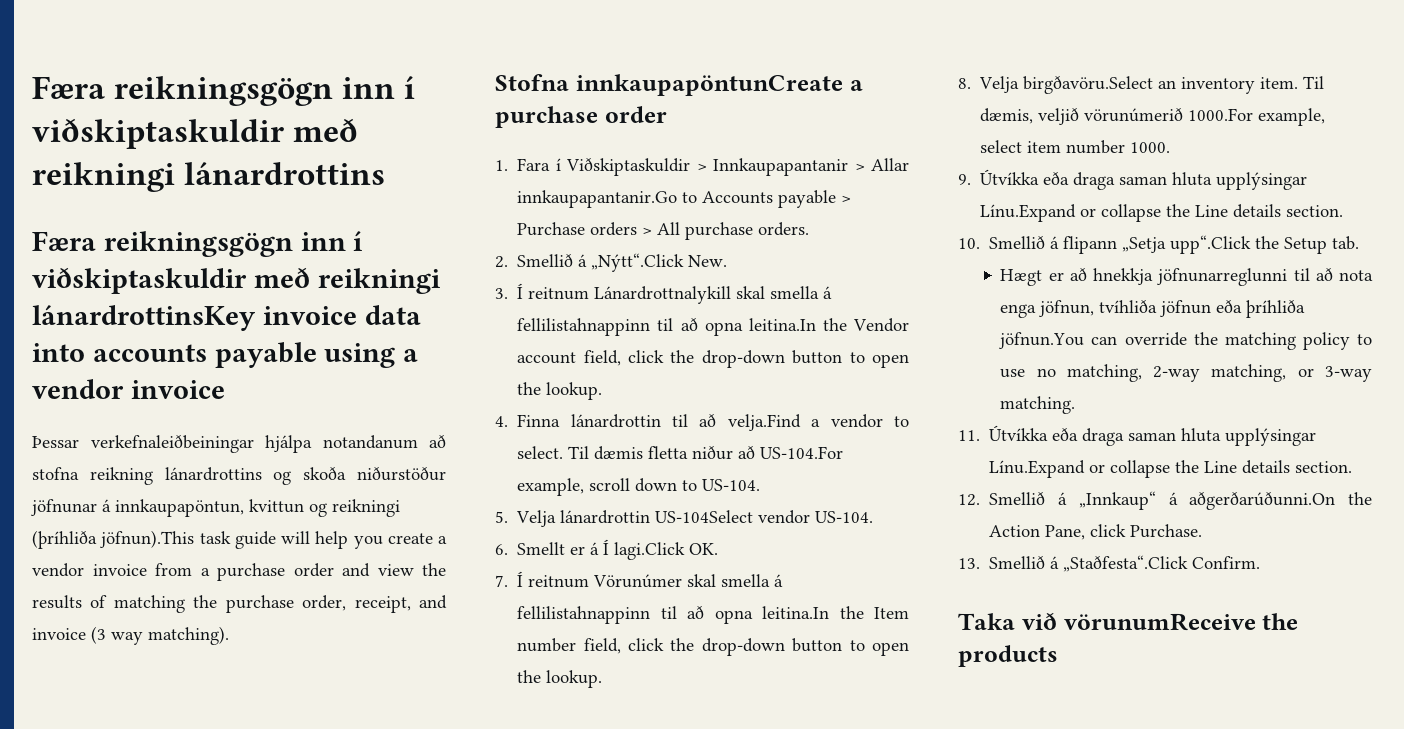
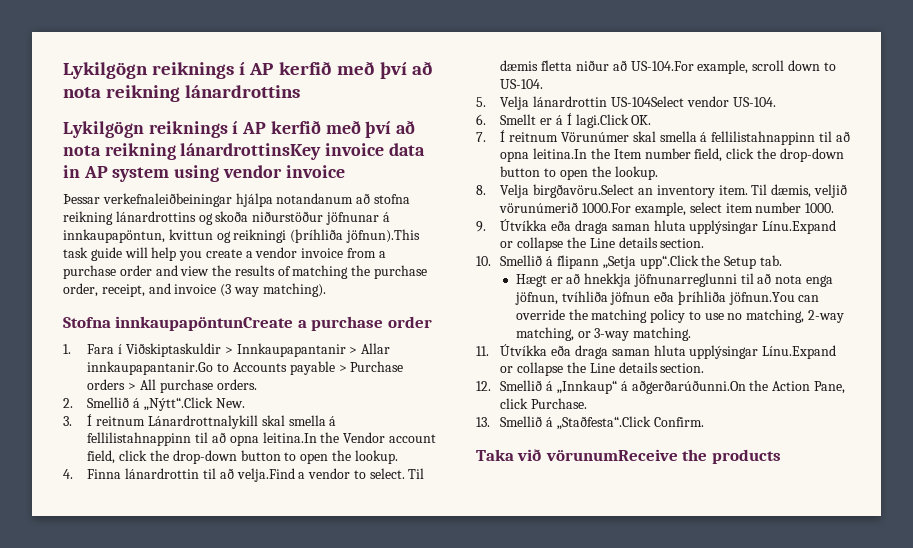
- Færa reikningsgögn inn í viðskiptaskuldir með reikningi lánardrottins
- Færa reikningsgögn inn í viðskiptaskuldir með reikningi lánardrottinsKey invoice data into accounts payable using a vendor invoice
+ Lykilgögn reiknings í AP kerfið með því að nota reikning lánardrottins
+ Lykilgögn reiknings í AP kerfið með því að nota reikning lánardrottinsKey invoice data in AP system using vendor invoice

